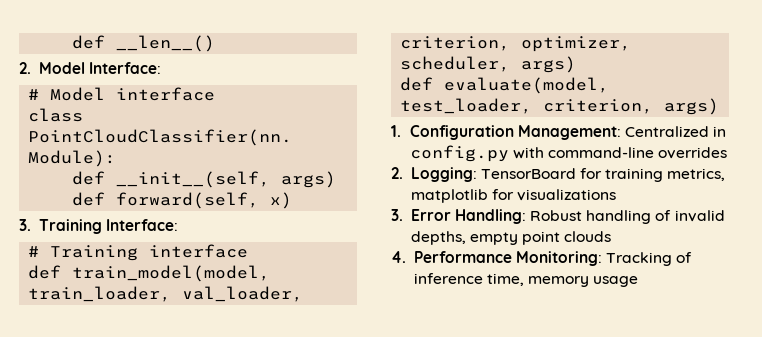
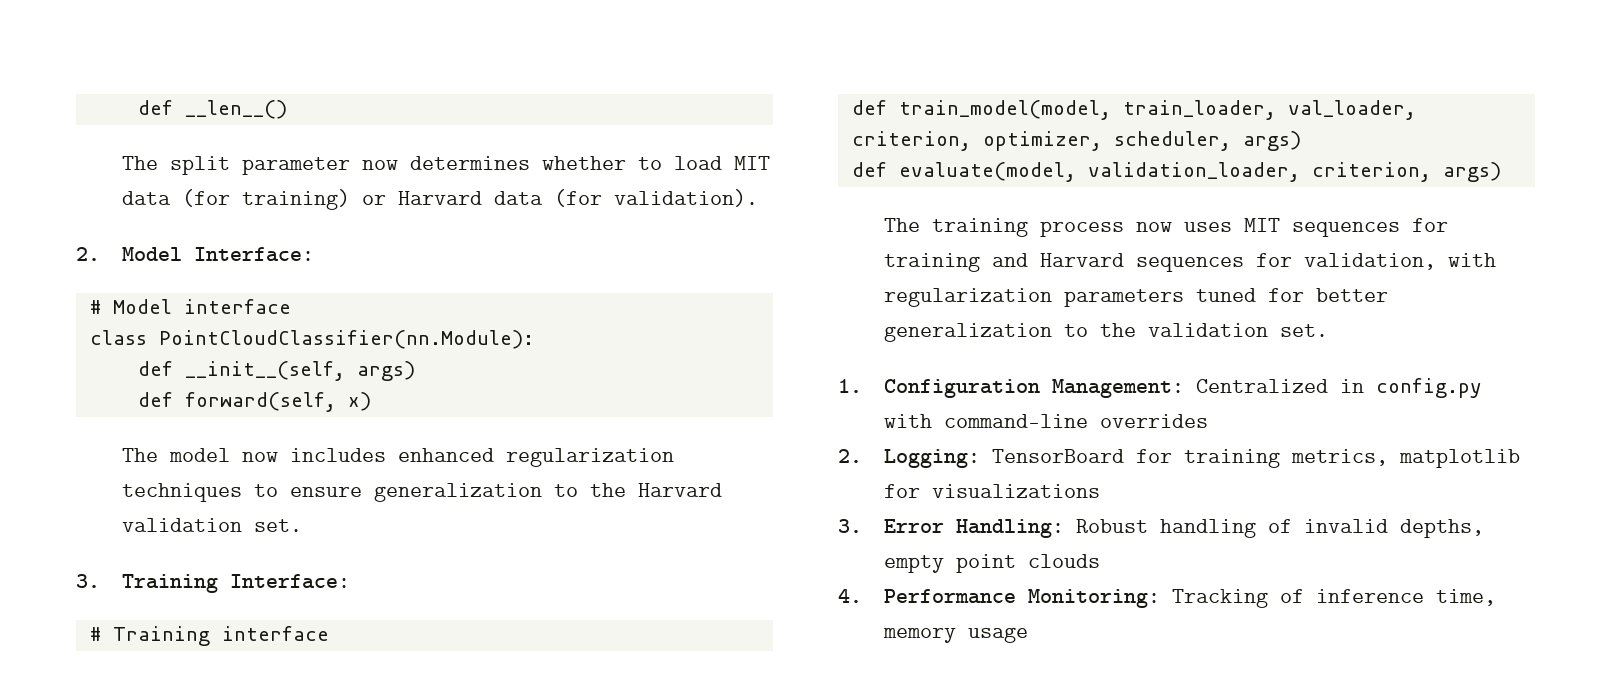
+ The split parameter now determines whether to load MIT data (for training) or Harvard data (for validation).
+ The model now includes enhanced regularization techniques to ensure generalization to the Harvard validation set.
- def evaluate(model, test_loader, criterion, args)
+ def evaluate(model, validation_loader, criterion, args)
+ The training process now uses MIT sequences for training and Harvard sequences for validation, with regularization parameters tuned for better generalization to the validation set.

